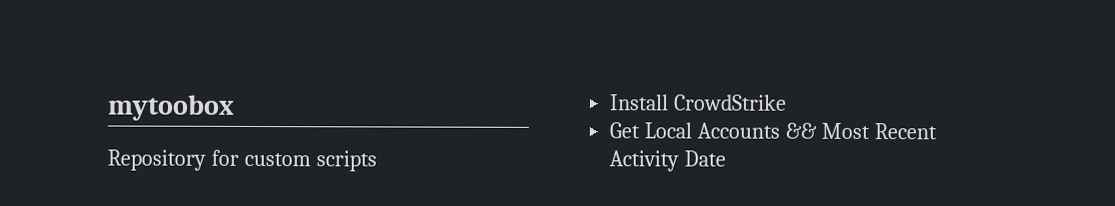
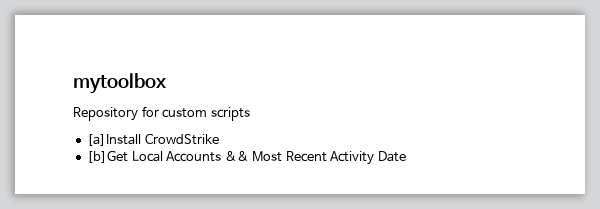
- mytoobox
+ mytoolbox
- Install CrowdStrike
+ [a]Install CrowdStrike
- Get Local Accounts && Most Recent Activity Date
+ [b]Get Local Accounts && Most Recent Activity Date

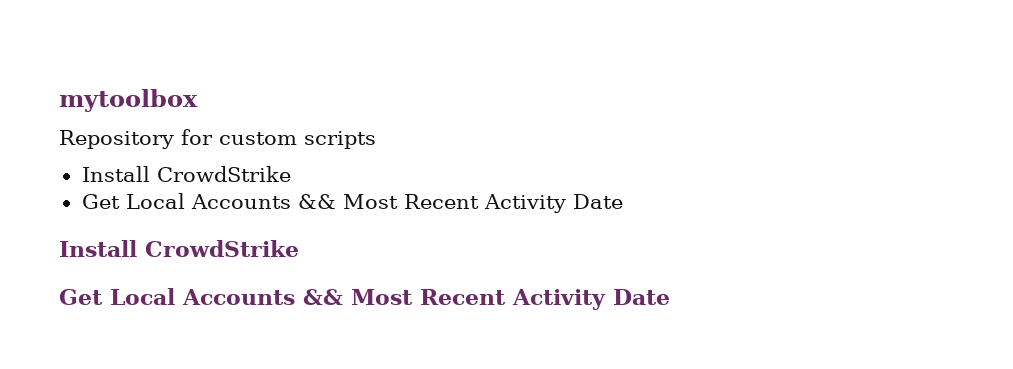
  Repository for custom scripts
- [a]Install CrowdStrike
- [b]Get Local Accounts && Most Recent Activity Date
+ Install CrowdStrike
+ Get Local Accounts && Most Recent Activity Date
+ Install CrowdStrike
+ Get Local Accounts && Most Recent Activity Date

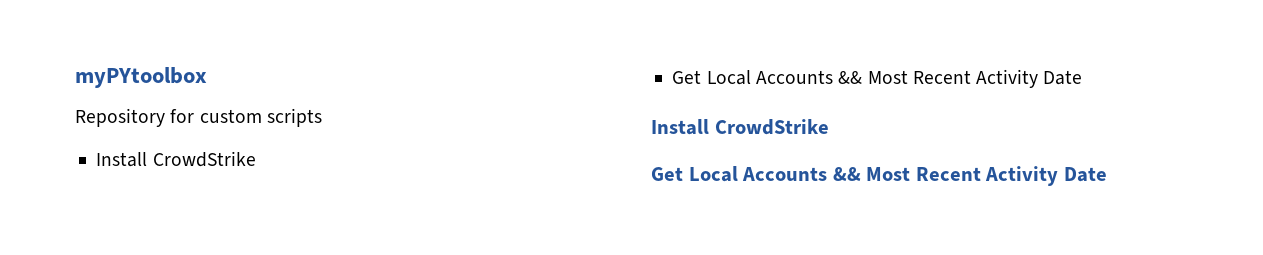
- mytoolbox
+ myPYtoolbox

